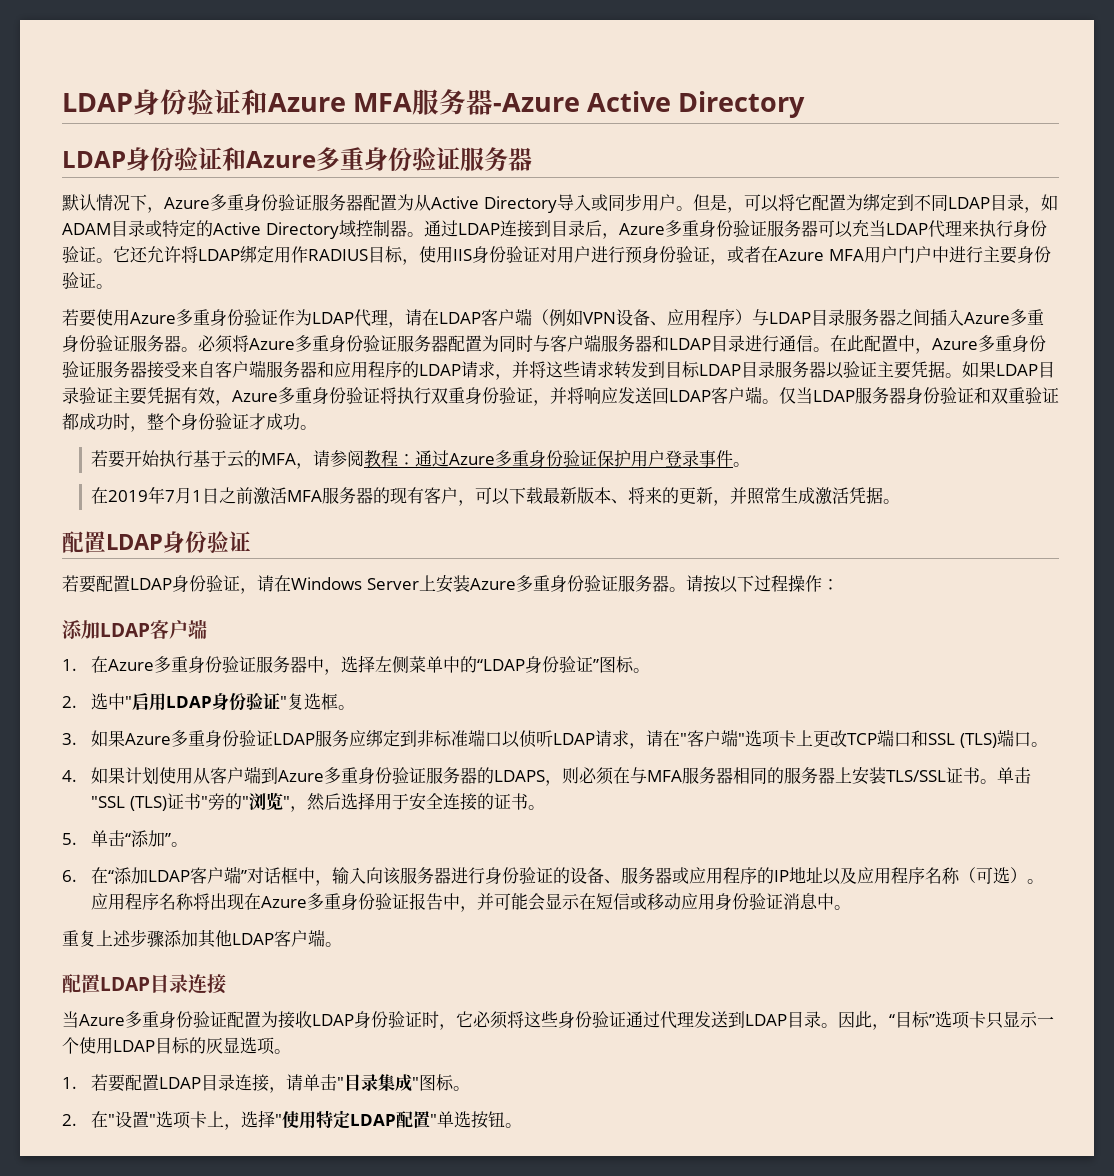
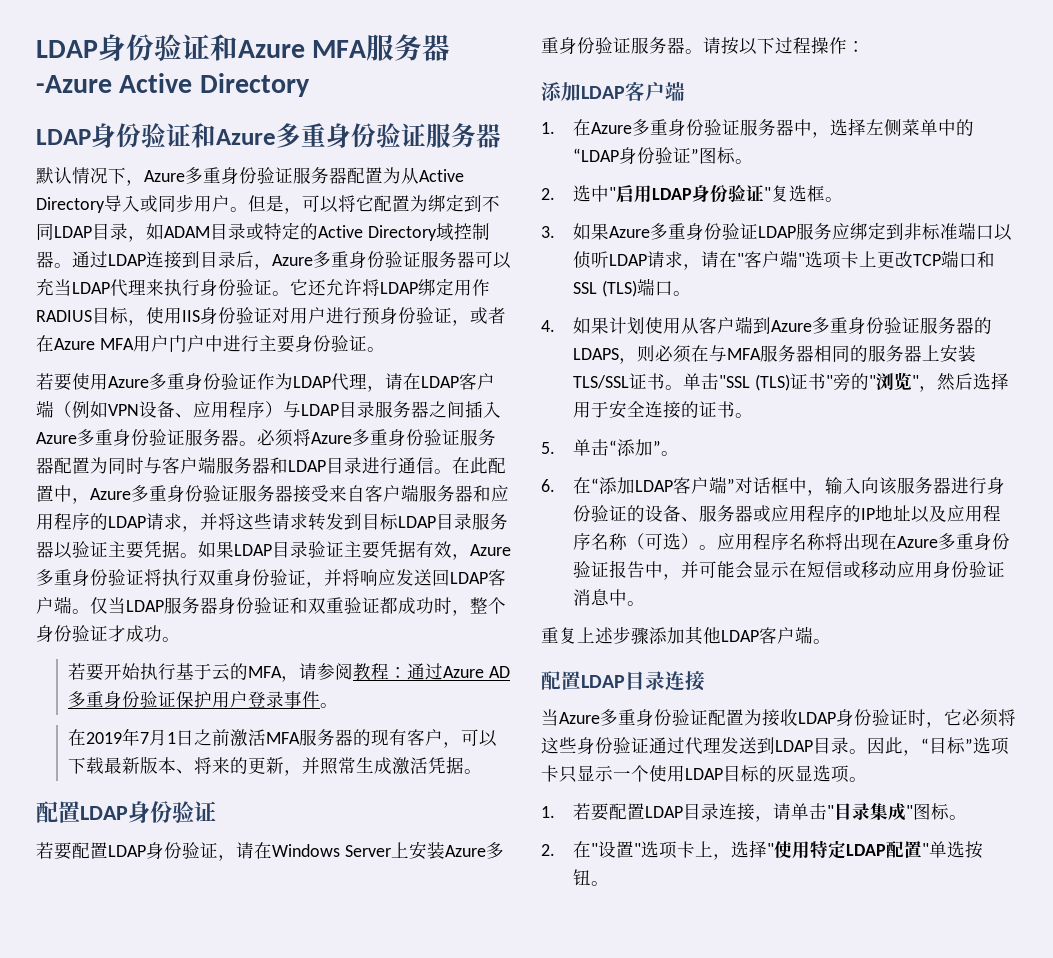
- 若要开始执行基于云的MFA，请参阅教程：通过Azure多重身份验证保护用户登录事件。
+ 若要开始执行基于云的MFA，请参阅教程：通过Azure AD多重身份验证保护用户登录事件。

